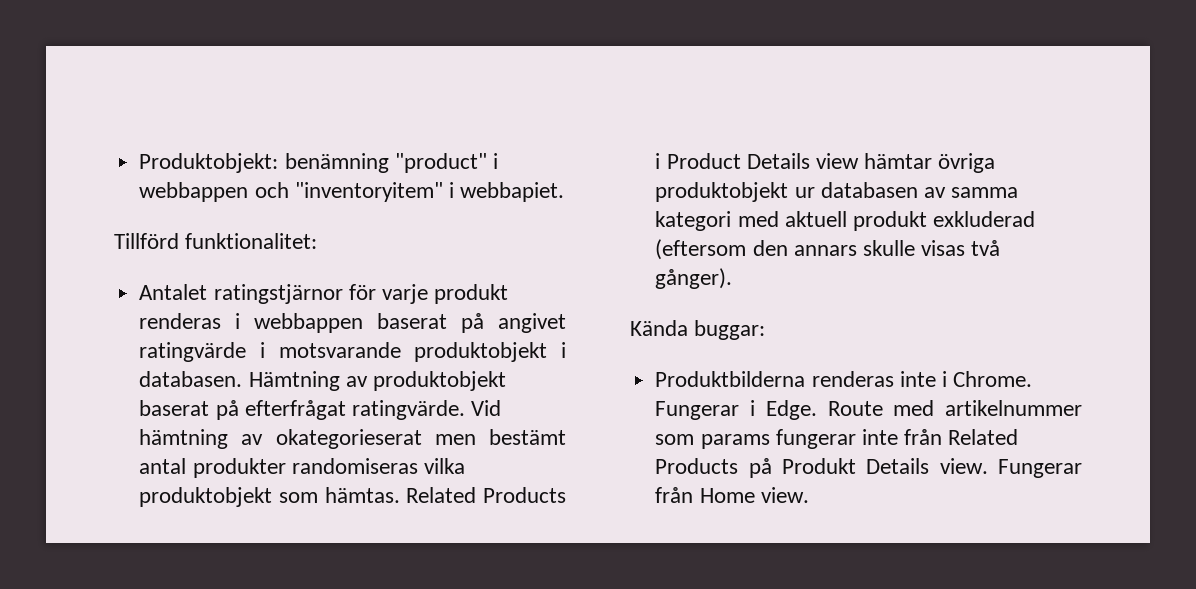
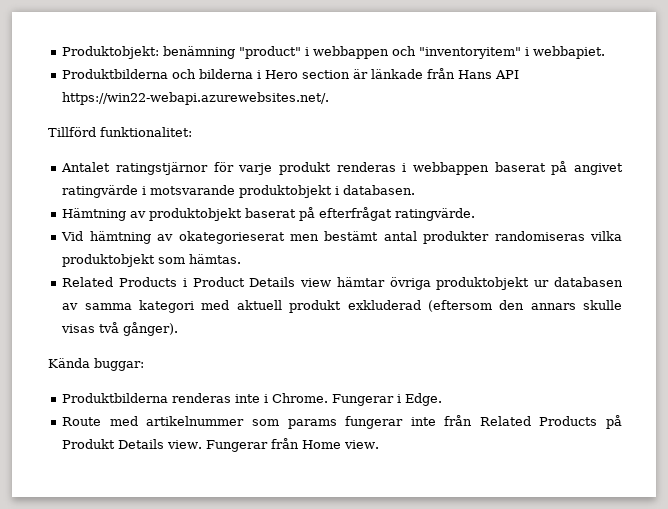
+ Produktbilderna och bilderna i Hero section är länkade från Hans API https://win22-webapi.azurewebsites.net/.
- Antalet ratingstjärnor för varje produkt renderas i webbappen baserat på angivet ratingvärde i motsvarande produktobjekt i databasen. Hämtning av produktobjekt baserat på efterfrågat ratingvärde. Vid hämtning av okategorieserat men bestämt antal produkter randomiseras vilka produktobjekt som hämtas. Related Products i Product Details view hämtar övriga produktobjekt ur databasen av samma kategori med aktuell produkt exkluderad (eftersom den annars skulle visas två gånger).
+ Antalet ratingstjärnor för varje produkt renderas i webbappen baserat på angivet ratingvärde i motsvarande produktobjekt i databasen.
+ Hämtning av produktobjekt baserat på efterfrågat ratingvärde.
+ Vid hämtning av okategorieserat men bestämt antal produkter randomiseras vilka produktobjekt som hämtas.
+ Related Products i Product Details view hämtar övriga produktobjekt ur databasen av samma kategori med aktuell produkt exkluderad (eftersom den annars skulle visas två gånger).
- Fungerar i Edge. Route med artikelnummer som params fungerar inte från Related Products på Produkt Details view.
+ Fungerar i Edge.
+ Route med artikelnummer som params fungerar inte från Related Products på Produkt Details view.

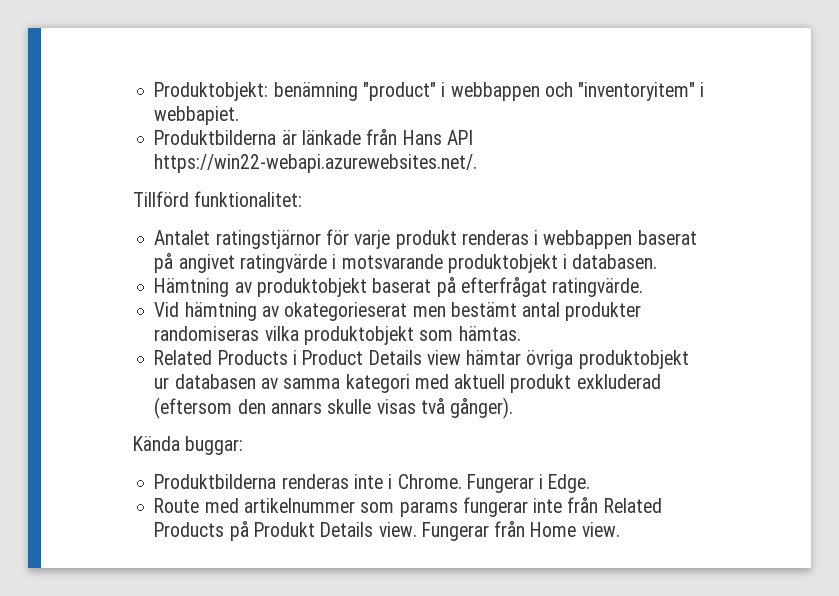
- Produktbilderna och bilderna i Hero section är länkade från Hans API https://win22-webapi.azurewebsites.net/.
+ Produktbilderna är länkade från Hans API https://win22-webapi.azurewebsites.net/.

